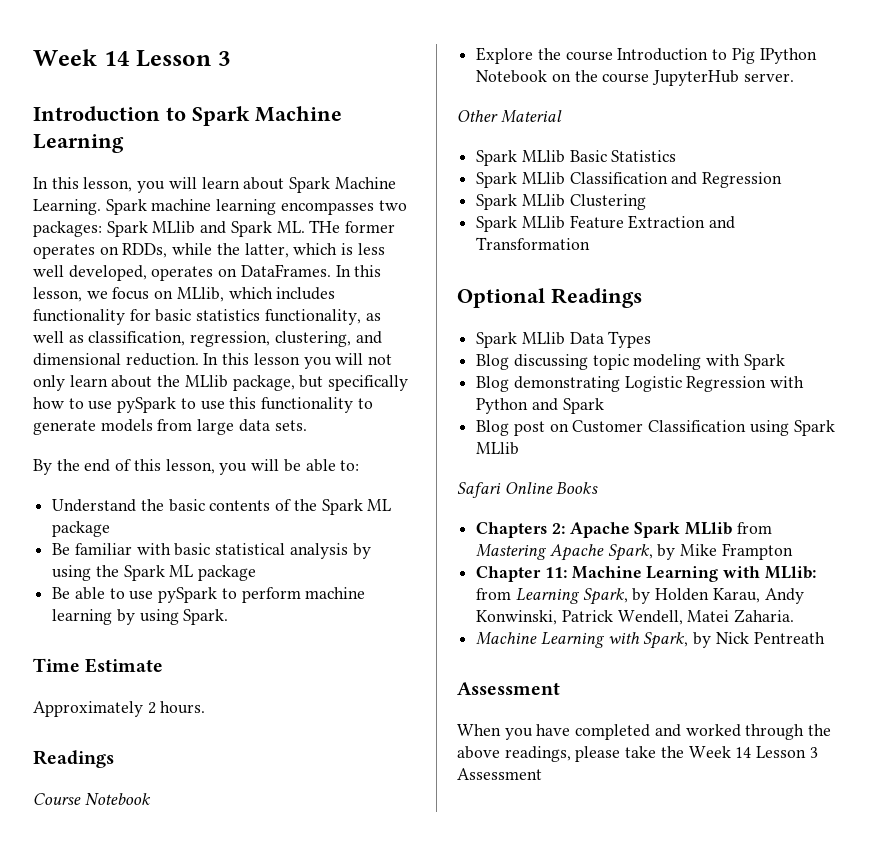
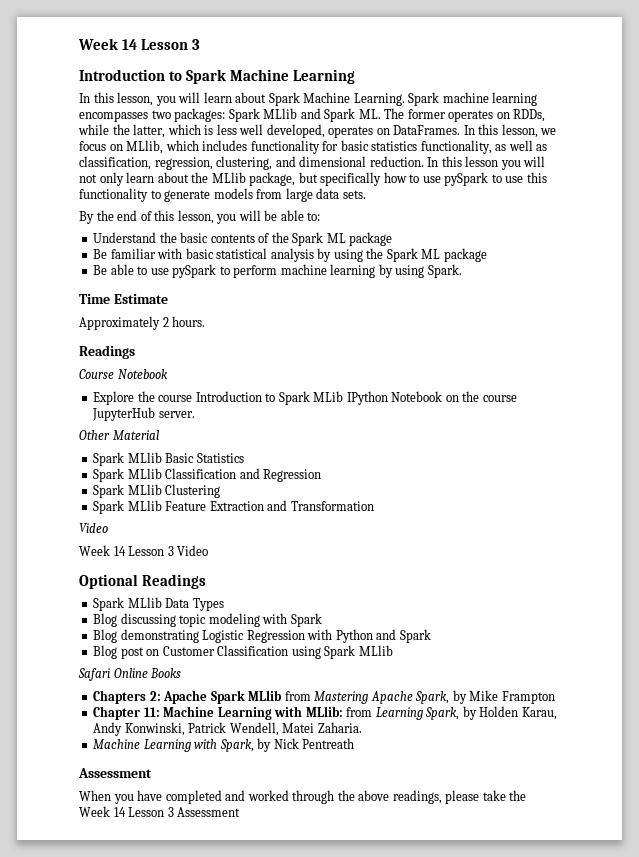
- Spark machine learning encompasses two packages: Spark MLlib and Spark ML. THe former operates on RDDs, while the latter, which is less well developed, operates on DataFrames.
+ Spark machine learning encompasses two packages: Spark MLlib and Spark ML. The former operates on RDDs, while the latter, which is less well developed, operates on DataFrames.
- Explore the course Introduction to Pig IPython Notebook on the course JupyterHub server.
+ Explore the course Introduction to Spark MLib IPython Notebook on the course JupyterHub server.
  Spark MLlib Feature Extraction and Transformation
+ Video
+ Week 14 Lesson 3 Video

